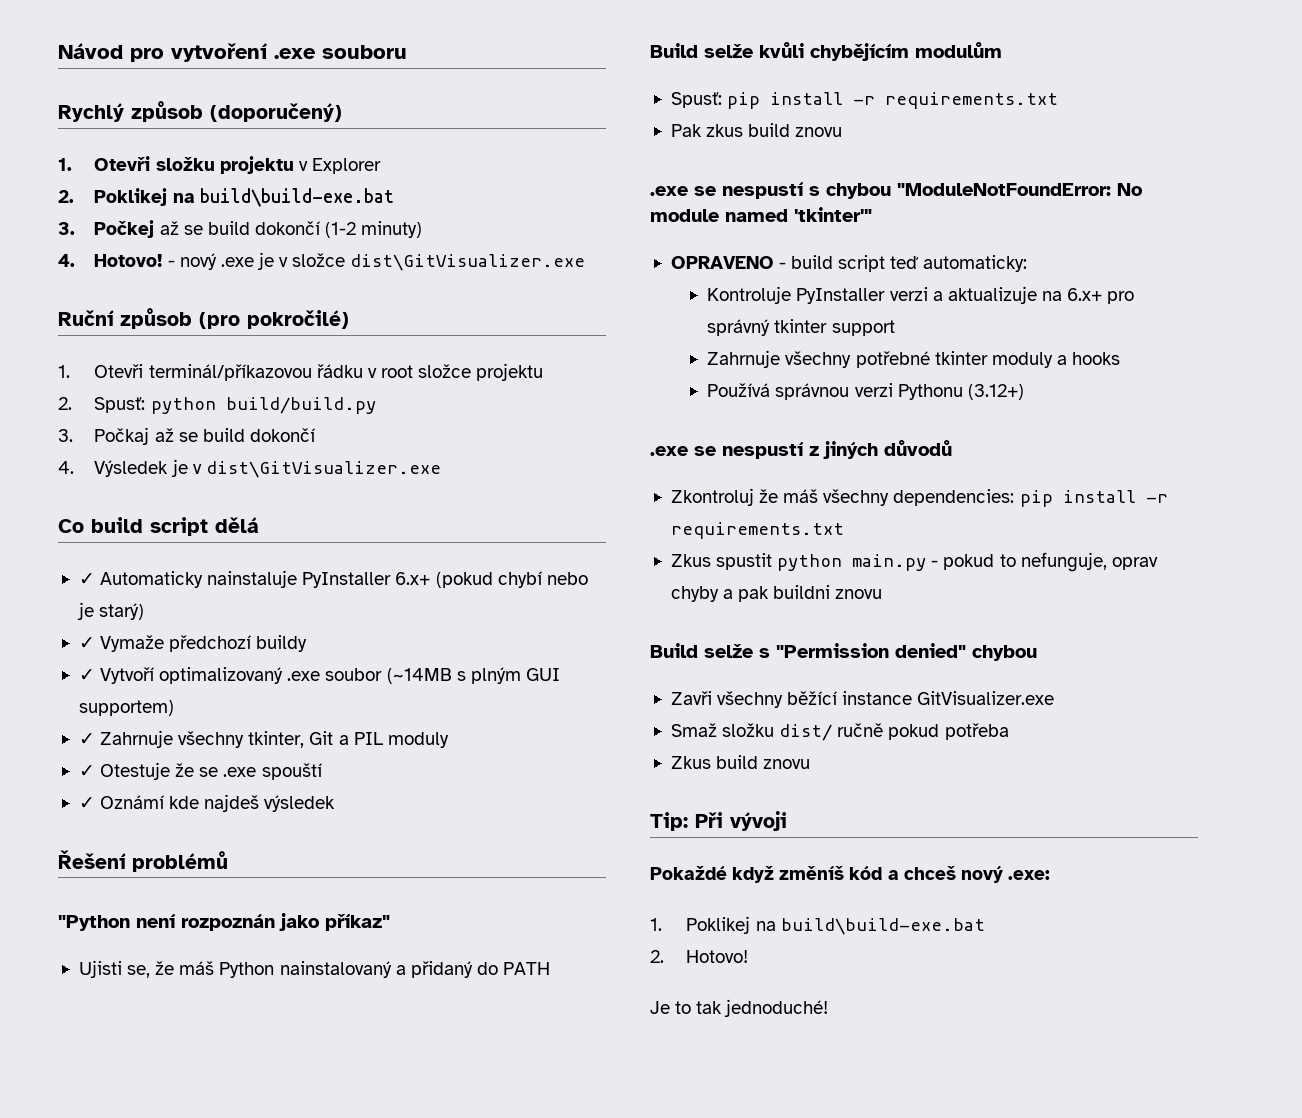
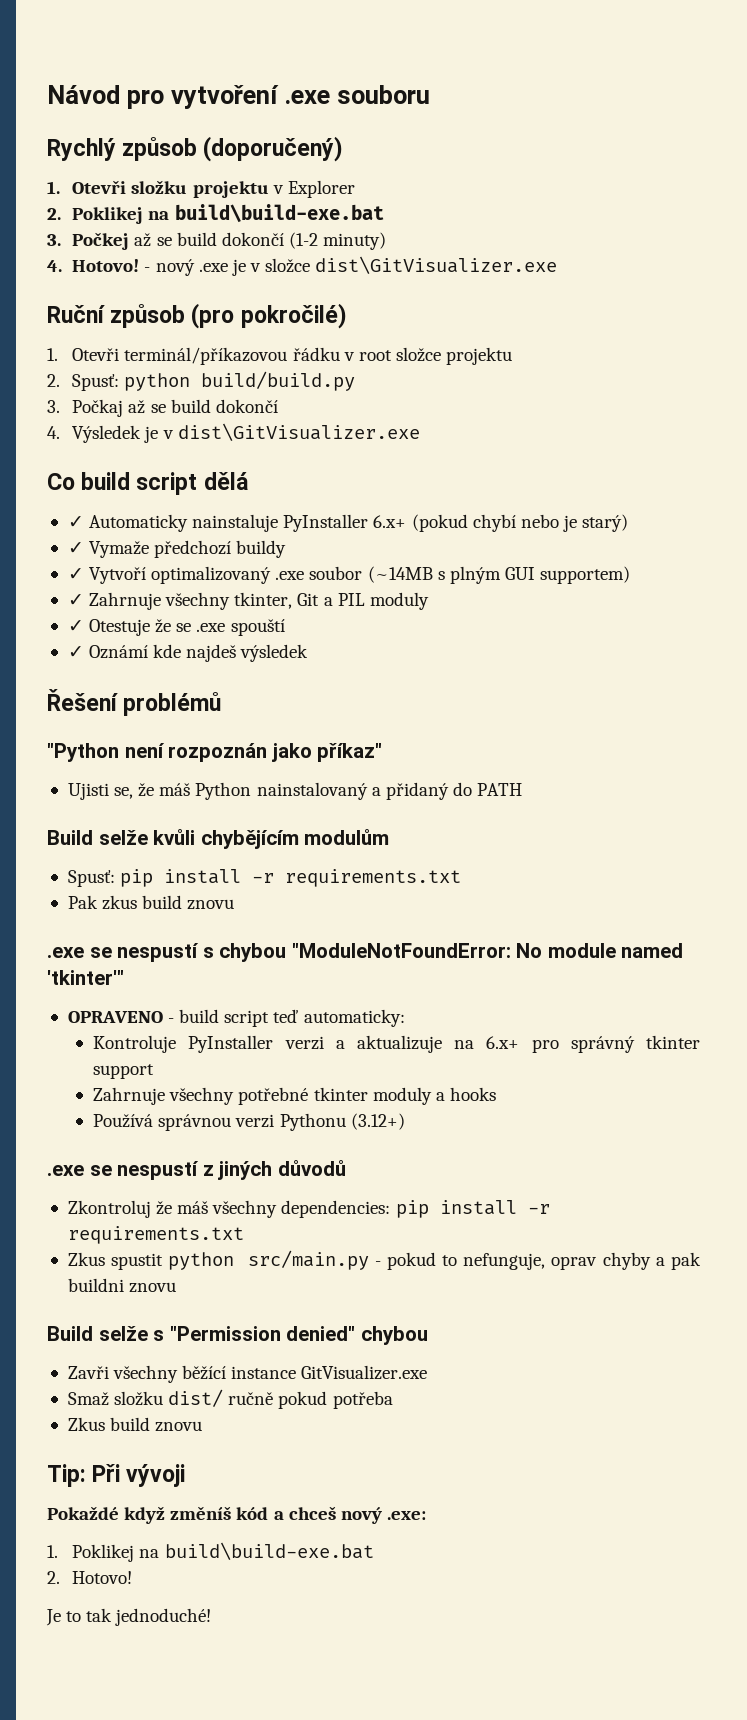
- Zkus spustit python main.py - pokud to nefunguje, oprav chyby a pak buildni znovu
+ Zkus spustit python src/main.py - pokud to nefunguje, oprav chyby a pak buildni znovu

